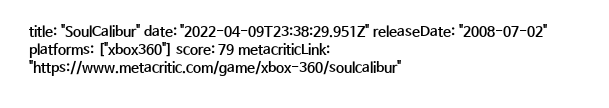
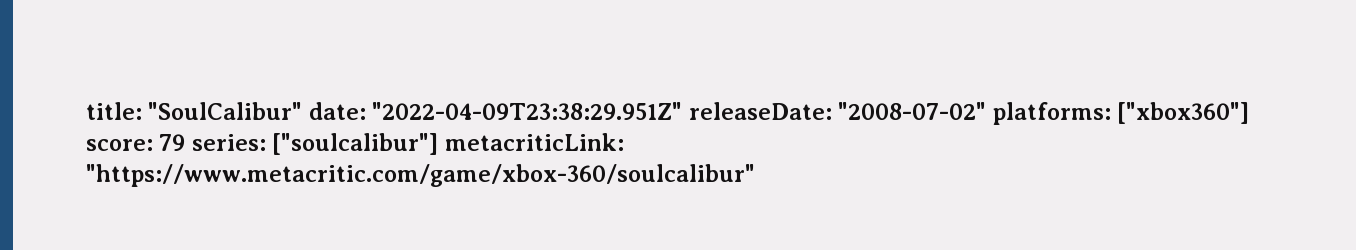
- title: "SoulCalibur" date: "2022-04-09T23:38:29.951Z" releaseDate: "2008-07-02" platforms: ["xbox360"] score: 79 metacriticLink: "https://www.metacritic.com/game/xbox-360/soulcalibur"
+ title: "SoulCalibur" date: "2022-04-09T23:38:29.951Z" releaseDate: "2008-07-02" platforms: ["xbox360"] score: 79 series: ["soulcalibur"] metacriticLink: "https://www.metacritic.com/game/xbox-360/soulcalibur"

